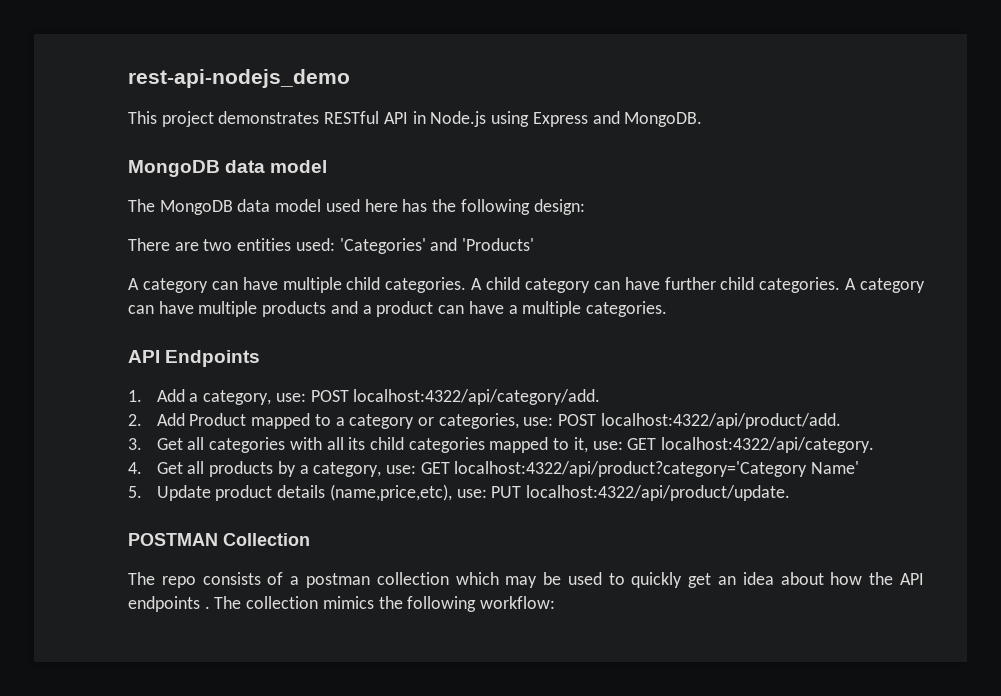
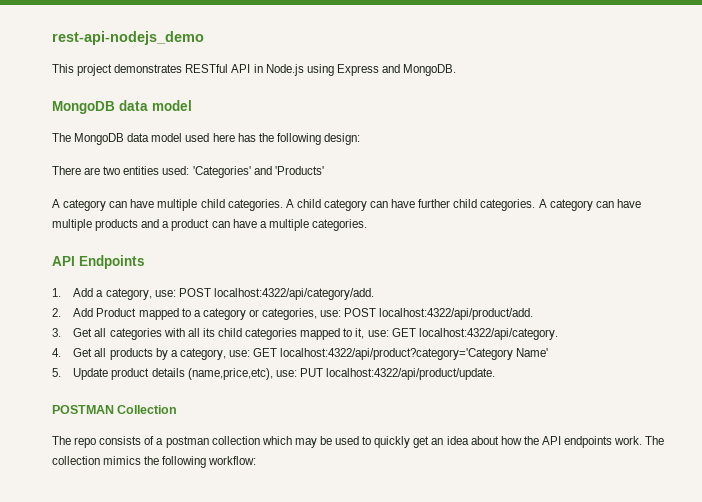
- The repo consists of a postman collection which may be used to quickly get an idea about how the API endpoints .
+ The repo consists of a postman collection which may be used to quickly get an idea about how the API endpoints work.

